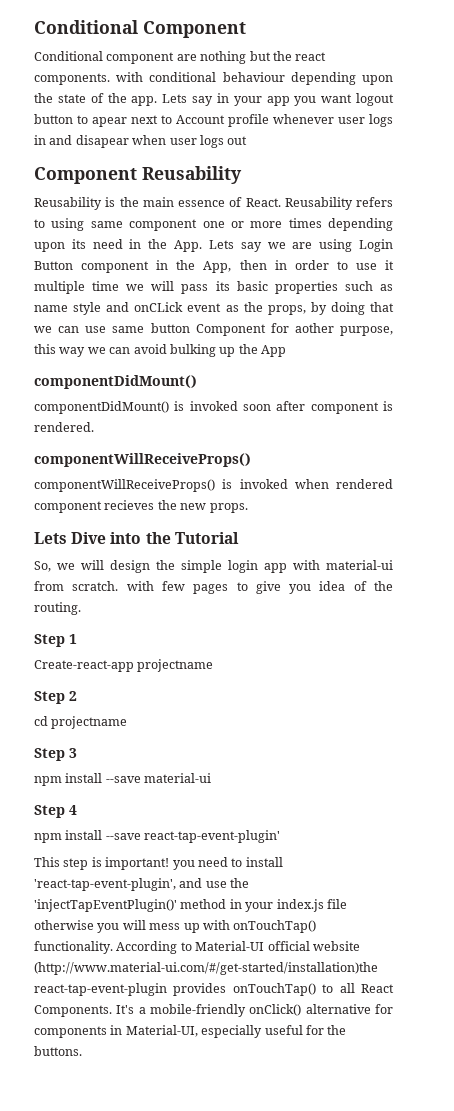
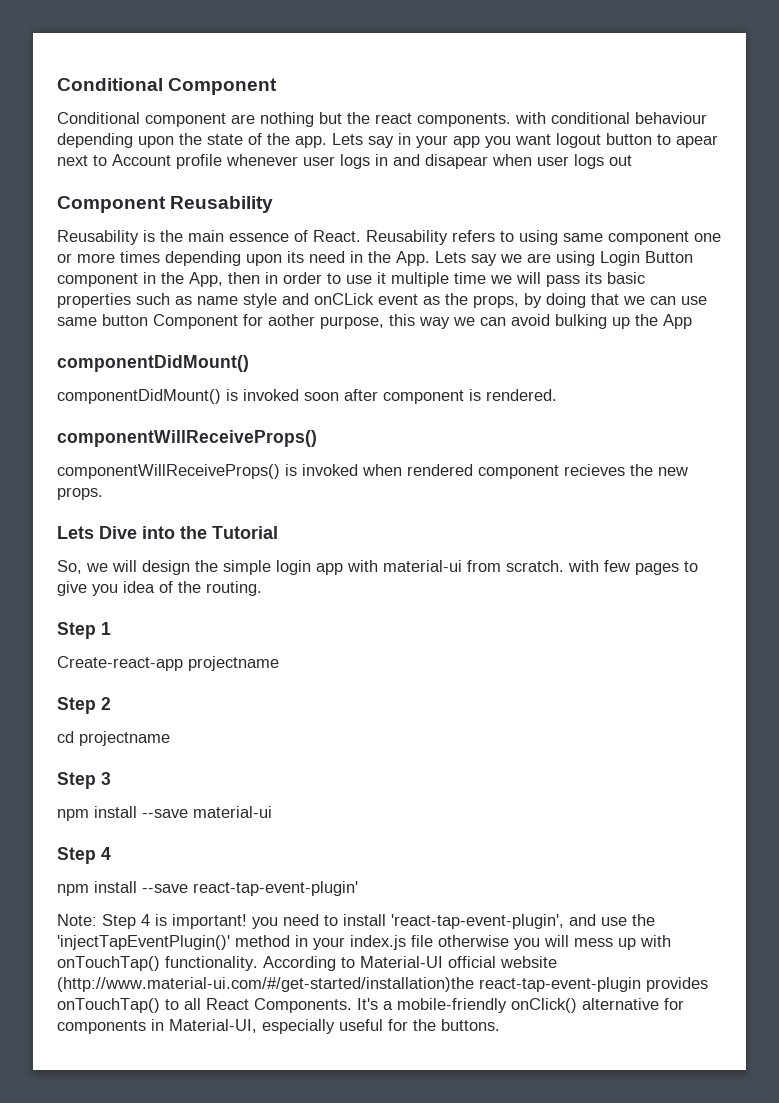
- This step is important! you need to install 'react-tap-event-plugin', and use the 'injectTapEventPlugin()' method in your index.js file otherwise you will mess up with onTouchTap() functionality.
+ Note: Step 4 is important! you need to install 'react-tap-event-plugin', and use the 'injectTapEventPlugin()' method in your index.js file otherwise you will mess up with onTouchTap() functionality.

